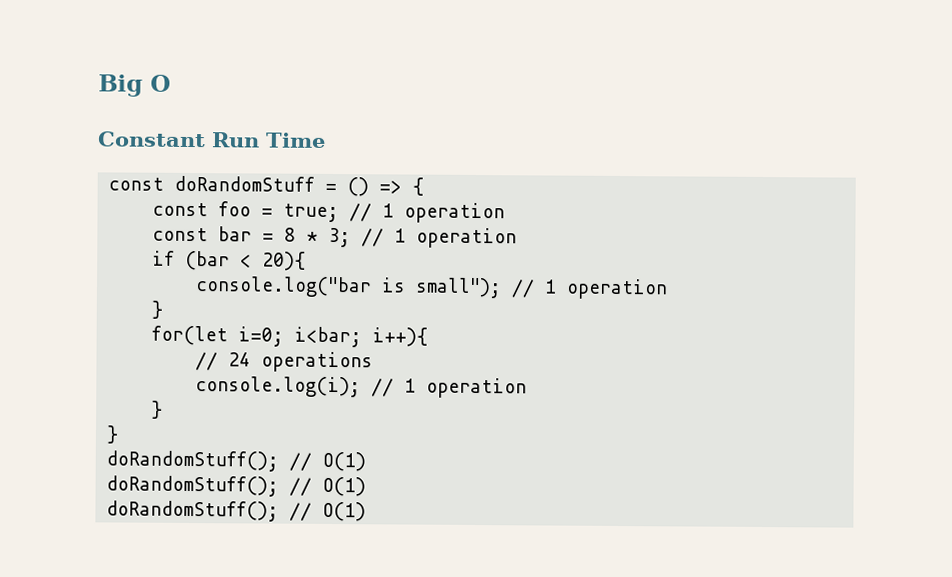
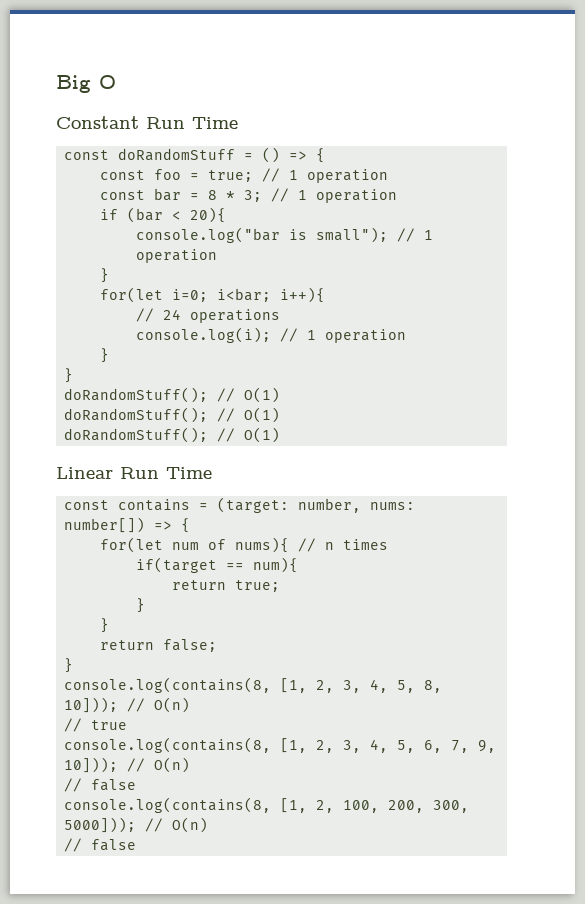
+ Linear Run Time
+ const contains = (target: number, nums: number[]) => {
+ for(let num of nums){ // n times
+ if(target == num){
+ return true;
+ }
+ }
+ return false;
+ }
+ console.log(contains(8, [1, 2, 3, 4, 5, 8, 10])); // O(n)
+ // true
+ console.log(contains(8, [1, 2, 3, 4, 5, 6, 7, 9, 10])); // O(n)
+ // false
+ console.log(contains(8, [1, 2, 100, 200, 300, 5000])); // O(n)
+ // false

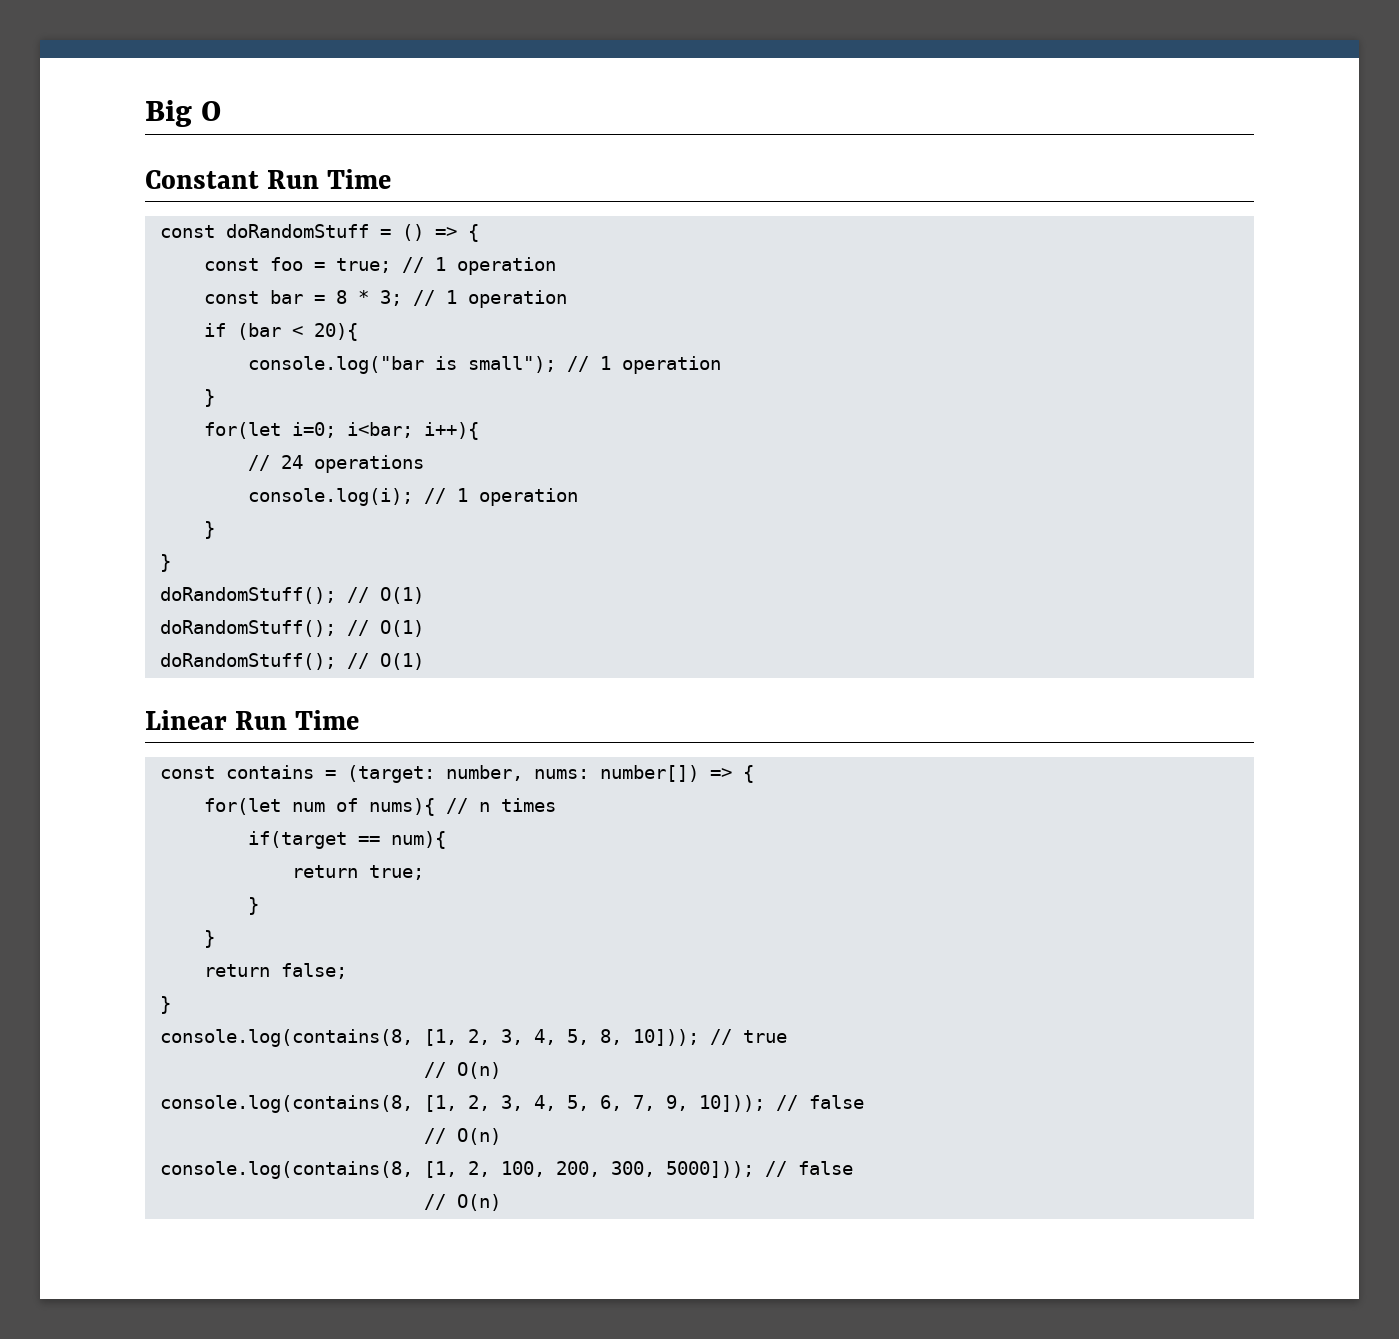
- console.log(contains(8, [1, 2, 3, 4, 5, 8, 10])); // O(n)
- // true
+ console.log(contains(8, [1, 2, 3, 4, 5, 8, 10])); // true
+ // O(n)
- console.log(contains(8, [1, 2, 3, 4, 5, 6, 7, 9, 10])); // O(n)
- // false
+ console.log(contains(8, [1, 2, 3, 4, 5, 6, 7, 9, 10])); // false
+ // O(n)
- console.log(contains(8, [1, 2, 100, 200, 300, 5000])); // O(n)
- // false
+ console.log(contains(8, [1, 2, 100, 200, 300, 5000])); // false
+ // O(n)

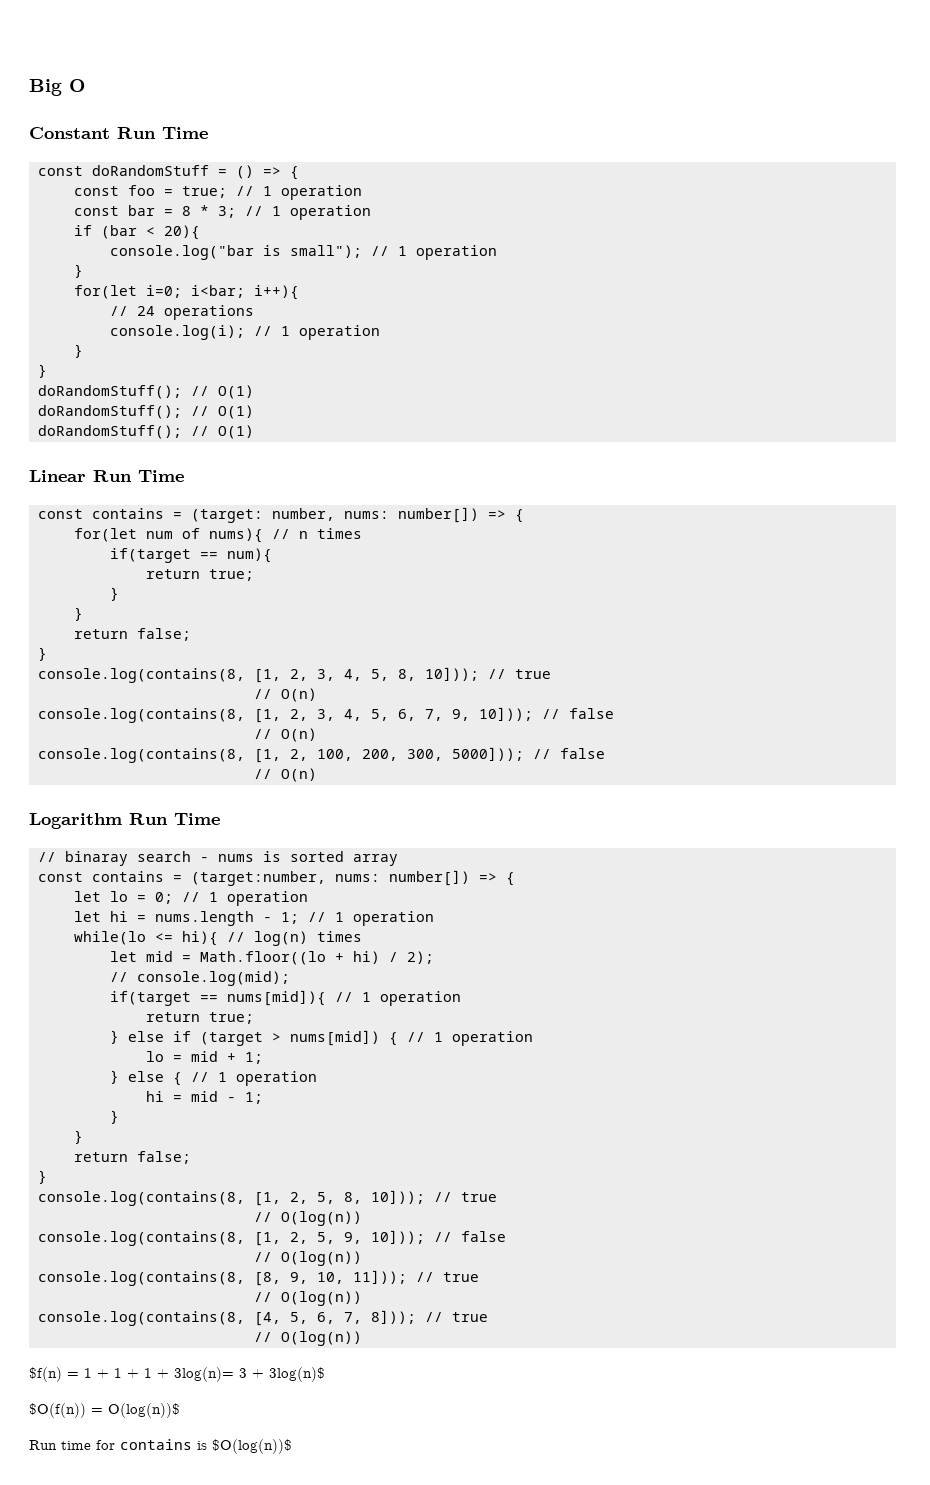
+ Logarithm Run Time
+ // binaray search - nums is sorted array
+ const contains = (target:number, nums: number[]) => {
+ let lo = 0; // 1 operation
+ let hi = nums.length - 1; // 1 operation
+ while(lo <= hi){ // log(n) times
+ let mid = Math.floor((lo + hi) / 2);
+ // console.log(mid);
+ if(target == nums[mid]){ // 1 operation
+ return true;
+ } else if (target > nums[mid]) { // 1 operation
+ lo = mid + 1;
+ } else { // 1 operation
+ hi = mid - 1;
+ }
+ }
+ return false;
+ }
+ console.log(contains(8, [1, 2, 5, 8, 10])); // true
+ // O(log(n))
+ console.log(contains(8, [1, 2, 5, 9, 10])); // false
+ // O(log(n))
+ console.log(contains(8, [8, 9, 10, 11])); // true
+ // O(log(n))
+ console.log(contains(8, [4, 5, 6, 7, 8])); // true
+ // O(log(n))
+ $f(n) = 1 + 1 + 1 + 3log(n)= 3 + 3log(n)$
+ $O(f(n)) = O(log(n))$
+ Run time for contains is $O(log(n))$

